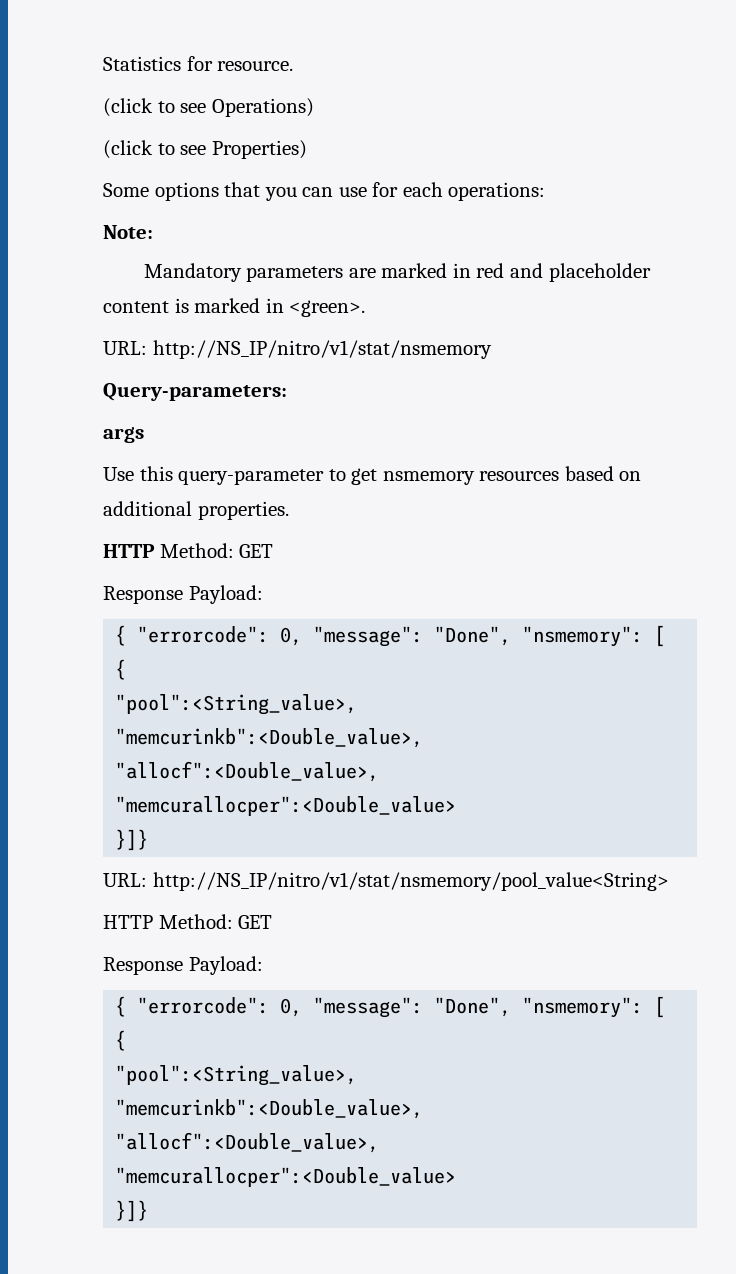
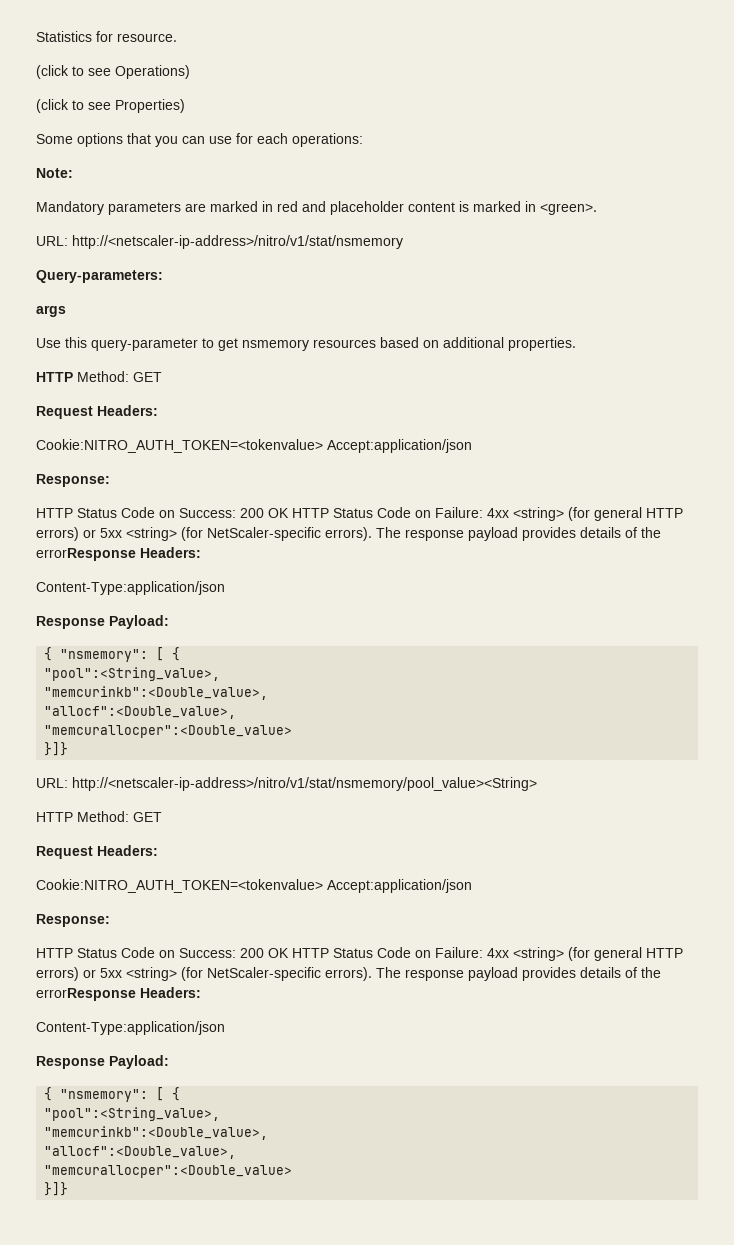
- URL: http://NS_IP/nitro/v1/stat/nsmemory
+ URL: http://<netscaler-ip-address>/nitro/v1/stat/nsmemory
  Use this query-parameter to get nsmemory resources based on additional properties.
  HTTP Method: GET
+ Request Headers:
+ Cookie:NITRO_AUTH_TOKEN=<tokenvalue> Accept:application/json
+ Response:
+ HTTP Status Code on Success: 200 OK HTTP Status Code on Failure: 4xx <string> (for general HTTP errors) or 5xx <string> (for NetScaler-specific errors). The response payload provides details of the errorResponse Headers:
+ Content-Type:application/json
  Response Payload:
- { "errorcode": 0, "message": "Done", "nsmemory": [ {
+ { "nsmemory": [ {
- URL: http://NS_IP/nitro/v1/stat/nsmemory/pool_value<String>
+ URL: http://<netscaler-ip-address>/nitro/v1/stat/nsmemory/pool_value><String>
  HTTP Method: GET
+ Request Headers:
+ Cookie:NITRO_AUTH_TOKEN=<tokenvalue> Accept:application/json
+ Response:
+ HTTP Status Code on Success: 200 OK HTTP Status Code on Failure: 4xx <string> (for general HTTP errors) or 5xx <string> (for NetScaler-specific errors). The response payload provides details of the errorResponse Headers:
+ Content-Type:application/json
  Response Payload:
- { "errorcode": 0, "message": "Done", "nsmemory": [ {
+ { "nsmemory": [ {

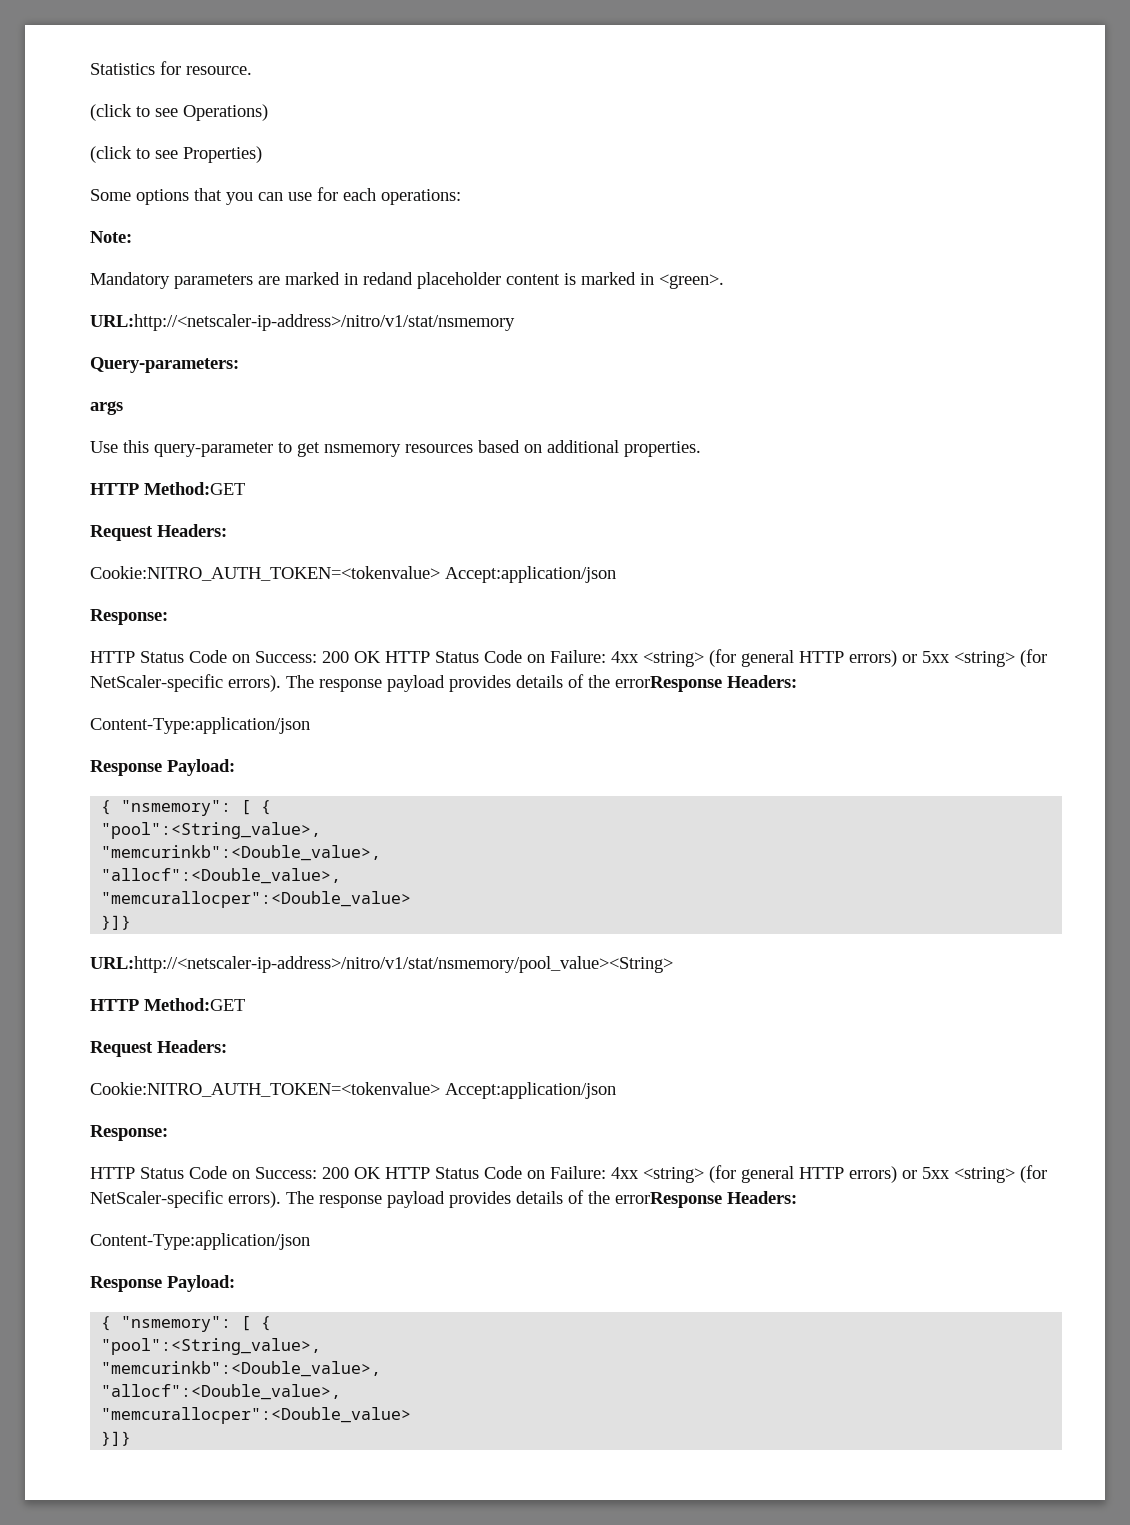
- Mandatory parameters are marked in red and placeholder content is marked in <green>.
+ Mandatory parameters are marked in redand placeholder content is marked in <green>.
- URL: http://<netscaler-ip-address>/nitro/v1/stat/nsmemory
+ URL:http://<netscaler-ip-address>/nitro/v1/stat/nsmemory
  Use this query-parameter to get nsmemory resources based on additional properties.
- HTTP Method: GET
+ HTTP Method:GET
- URL: http://<netscaler-ip-address>/nitro/v1/stat/nsmemory/pool_value><String>
- HTTP Method: GET
+ URL:http://<netscaler-ip-address>/nitro/v1/stat/nsmemory/pool_value><String>
+ HTTP Method:GET

